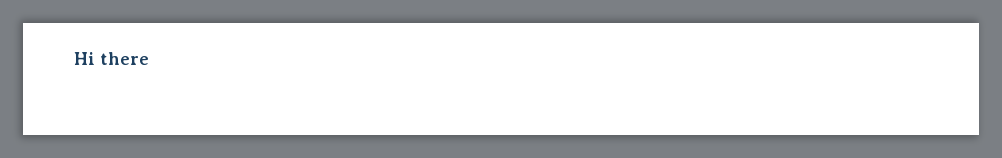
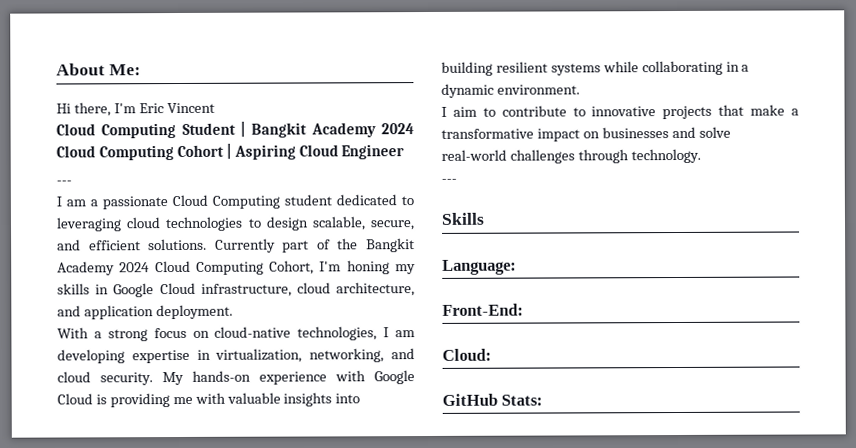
- Hi there
+ About Me:
+ Hi there, I'm Eric Vincent
+ Cloud Computing Student | Bangkit Academy 2024 Cloud Computing Cohort | Aspiring Cloud Engineer
+ ---
+ I am a passionate Cloud Computing student dedicated to leveraging cloud technologies to design scalable, secure, and efficient solutions. Currently part of the Bangkit Academy 2024 Cloud Computing Cohort, I'm honing my skills in Google Cloud infrastructure, cloud architecture, and application deployment.
+ With a strong focus on cloud-native technologies, I am developing expertise in virtualization, networking, and cloud security. My hands-on experience with Google Cloud is providing me with valuable insights into building resilient systems while collaborating in a dynamic environment.
+ I aim to contribute to innovative projects that make a transformative impact on businesses and solve real-world challenges through technology.
+ ---
+ Skills
+ Language:
+ Front-End:
+ Cloud:
+ GitHub Stats:

